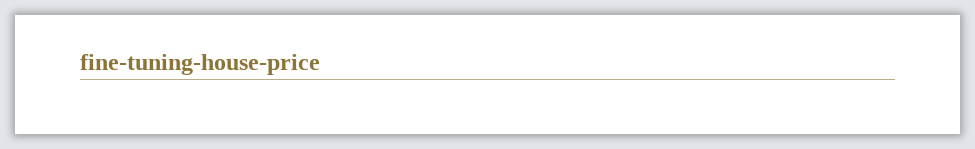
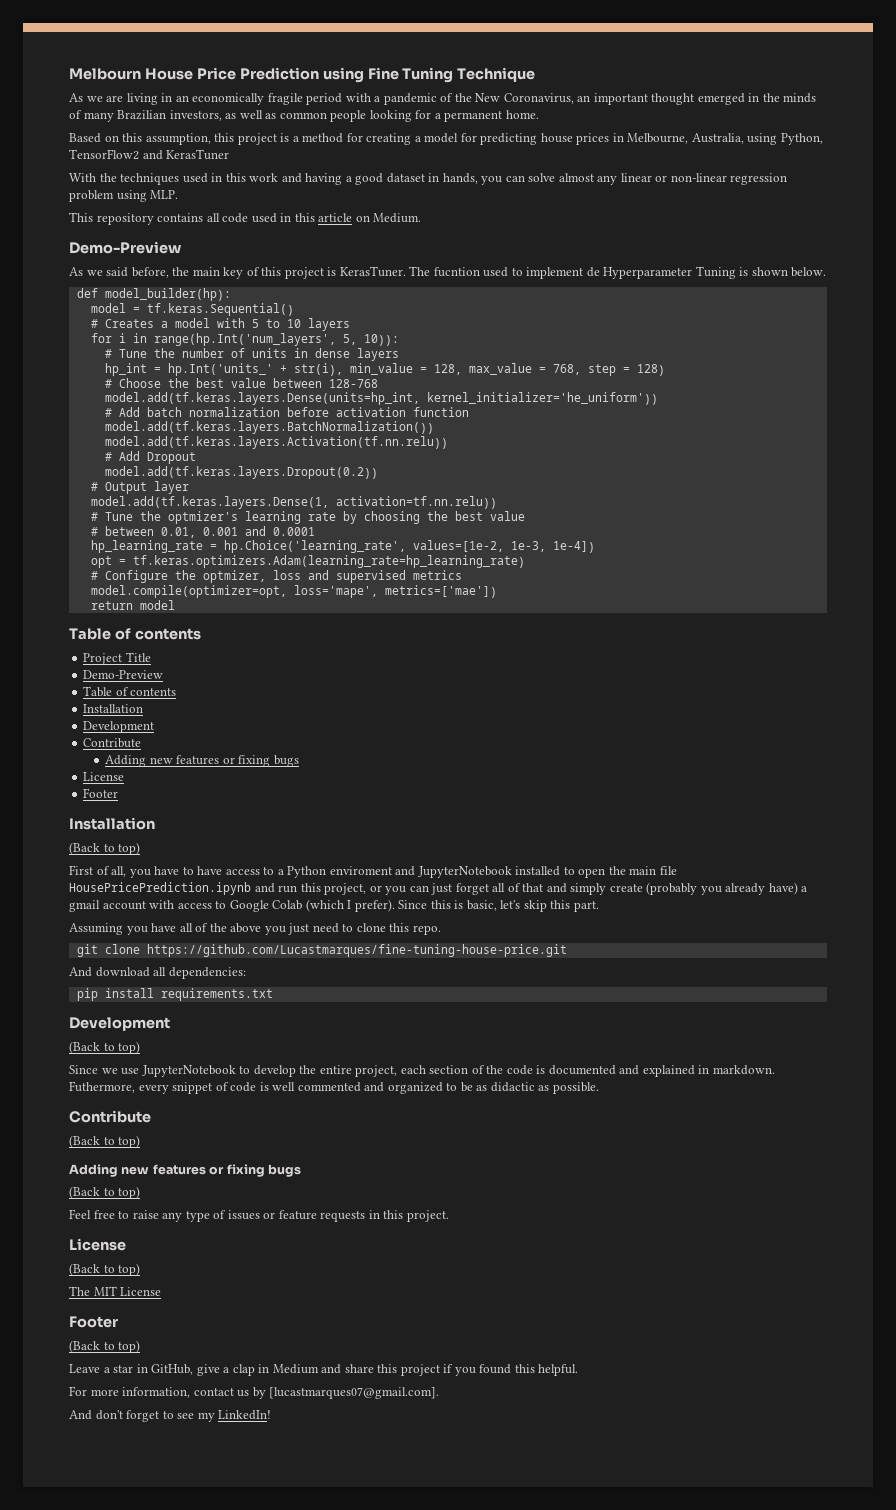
- fine-tuning-house-price
+ Melbourn House Price Prediction using Fine Tuning Technique
+ As we are living in an economically fragile period with a pandemic of the New Coronavirus, an important thought emerged in the minds of many Brazilian investors, as well as common people looking for a permanent home.
+ Based on this assumption, this project is a method for creating a model for predicting house prices in Melbourne, Australia, using Python, TensorFlow2 and KerasTuner
+ With the techniques used in this work and having a good dataset in hands, you can solve almost any linear or non-linear regression problem using MLP.
+ This repository contains all code used in this article on Medium.
+ Demo-Preview
+ As we said before, the main key of this project is KerasTuner. The fucntion used to implement de Hyperparameter Tuning is shown below.
+ def model_builder(hp):
+ model = tf.keras.Sequential()
+ # Creates a model with 5 to 10 layers
+ for i in range(hp.Int('num_layers', 5, 10)):
+ # Tune the number of units in dense layers
+ hp_int = hp.Int('units_' + str(i), min_value = 128, max_value = 768, step = 128)
+ # Choose the best value between 128-768
+ model.add(tf.keras.layers.Dense(units=hp_int, kernel_initializer='he_uniform'))
+ # Add batch normalization before activation function
+ model.add(tf.keras.layers.BatchNormalization())
+ model.add(tf.keras.layers.Activation(tf.nn.relu))
+ # Add Dropout
+ model.add(tf.keras.layers.Dropout(0.2))
+ # Output layer
+ model.add(tf.keras.layers.Dense(1, activation=tf.nn.relu))
+ # Tune the optmizer's learning rate by choosing the best value
+ # between 0.01, 0.001 and 0.0001
+ hp_learning_rate = hp.Choice('learning_rate', values=[1e-2, 1e-3, 1e-4])
+ opt = tf.keras.optimizers.Adam(learning_rate=hp_learning_rate)
+ # Configure the optmizer, loss and supervised metrics
+ model.compile(optimizer=opt, loss='mape', metrics=['mae'])
+ return model
+ Table of contents
+ Project Title
+ Demo-Preview
+ Table of contents
+ Installation
+ Development
+ Contribute
+ Adding new features or fixing bugs
+ License
+ Footer
+ Installation
+ (Back to top)
+ First of all, you have to have access to a Python enviroment and JupyterNotebook installed to open the main file HousePricePrediction.ipynb and run this project, or you can just forget all of that and simply create (probably you already have) a gmail account with access to Google Colab (which I prefer). Since this is basic, let's skip this part.
+ Assuming you have all of the above you just need to clone this repo.
+ git clone https://github.com/Lucastmarques/fine-tuning-house-price.git
+ And download all dependencies:
+ pip install requirements.txt
+ Development
+ (Back to top)
+ Since we use JupyterNotebook to develop the entire project, each section of the code is documented and explained in markdown. Futhermore, every snippet of code is well commented and organized to be as didactic as possible.
+ Contribute
+ (Back to top)
+ Adding new features or fixing bugs
+ (Back to top)
+ Feel free to raise any type of issues or feature requests in this project.
+ License
+ (Back to top)
+ The MIT License
+ Footer
+ (Back to top)
+ Leave a star in GitHub, give a clap in Medium and share this project if you found this helpful.
+ For more information, contact us by [lucastmarques07@gmail.com].
+ And don't forget to see my LinkedIn!

